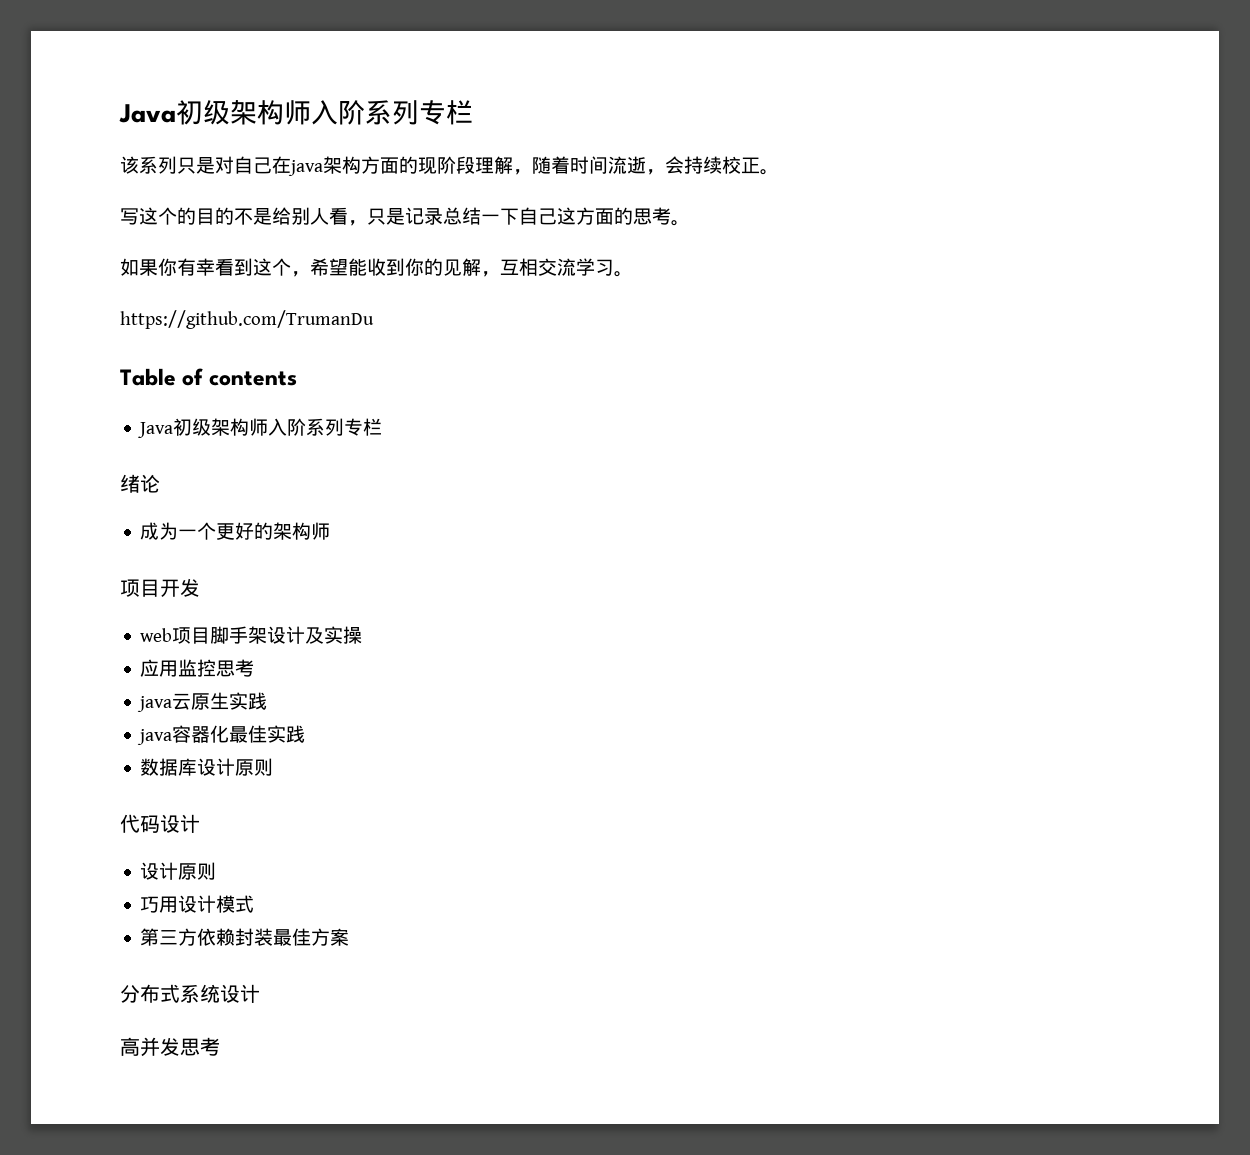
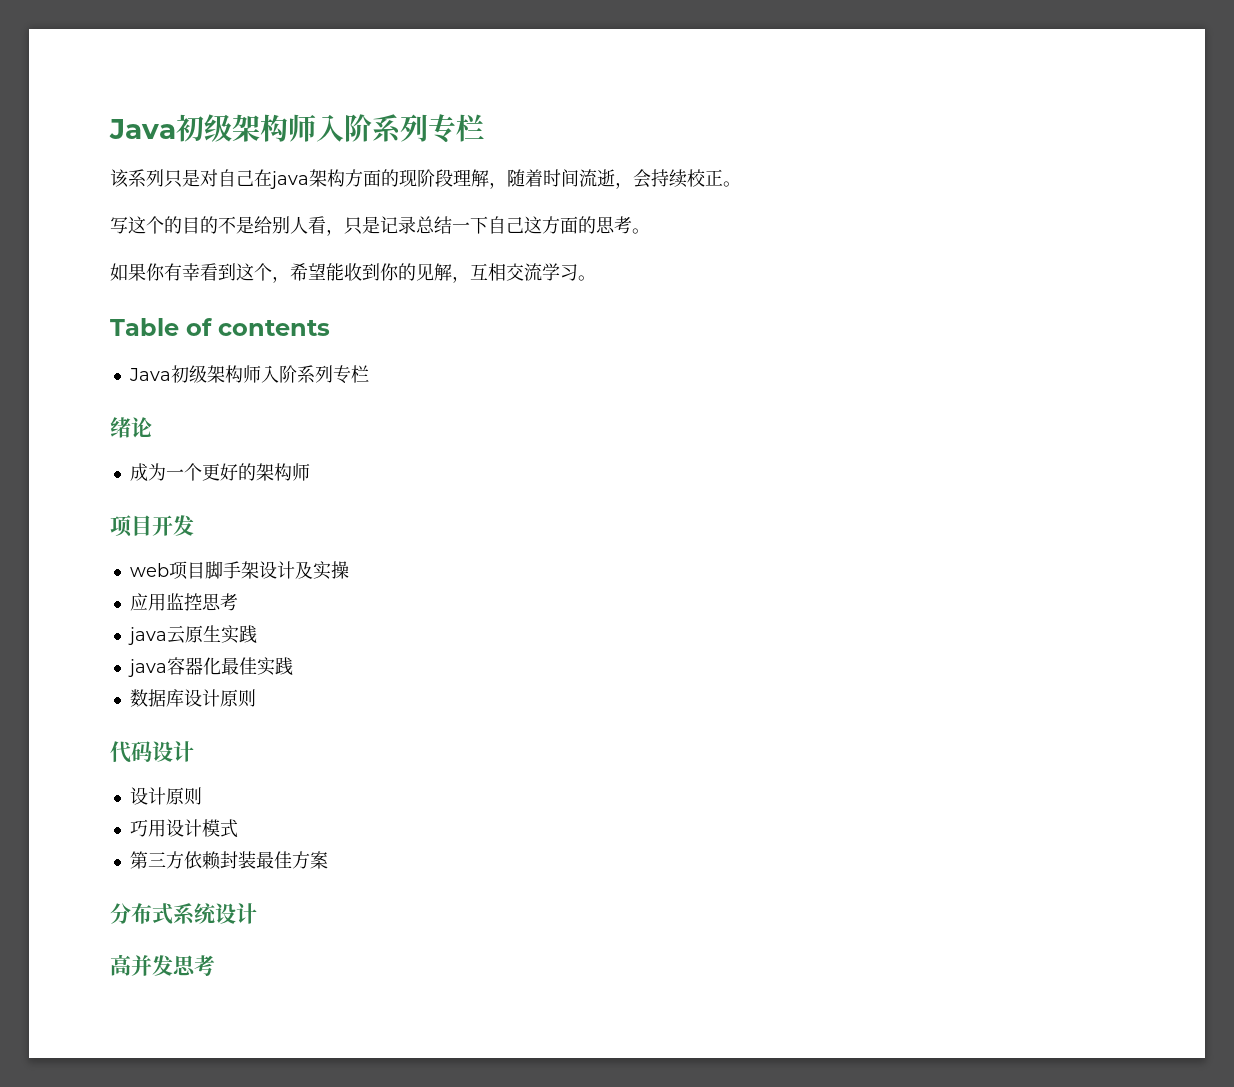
- https://github.com/TrumanDu

